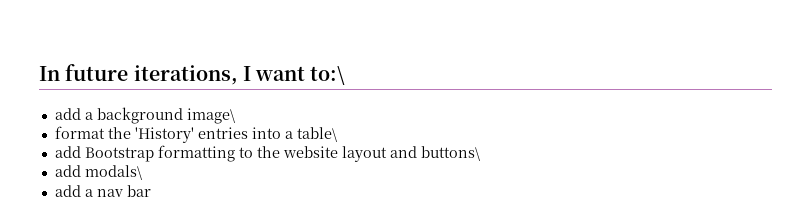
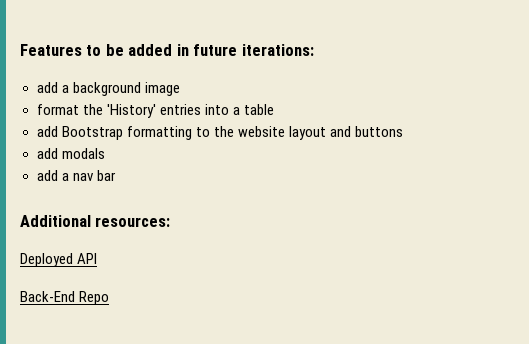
- In future iterations, I want to:\
+ Features to be added in future iterations:
- add a background image\
+ add a background image
- format the 'History' entries into a table\
+ format the 'History' entries into a table
- add Bootstrap formatting to the website layout and buttons\
- add modals\
+ add Bootstrap formatting to the website layout and buttons
+ add modals
+ Additional resources:
+ Deployed API
+ Back-End Repo

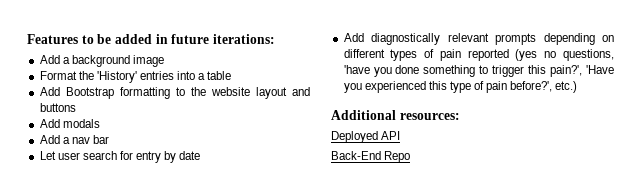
- add a background image
+ Add a background image
- format the 'History' entries into a table
+ Format the 'History' entries into a table
- add Bootstrap formatting to the website layout and buttons
+ Add Bootstrap formatting to the website layout and buttons
- add modals
+ Add modals
- add a nav bar
+ Add a nav bar
+ Let user search for entry by date
+ Add diagnostically relevant prompts depending on different types of pain reported (yes no questions, 'have you done something to trigger this pain?', 'Have you experienced this type of pain before?', etc.)

